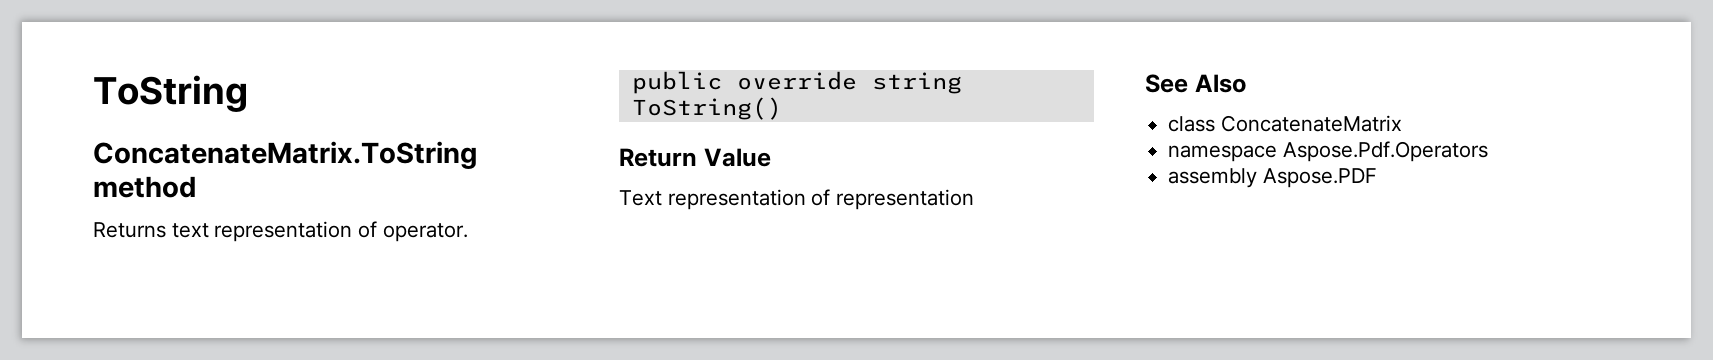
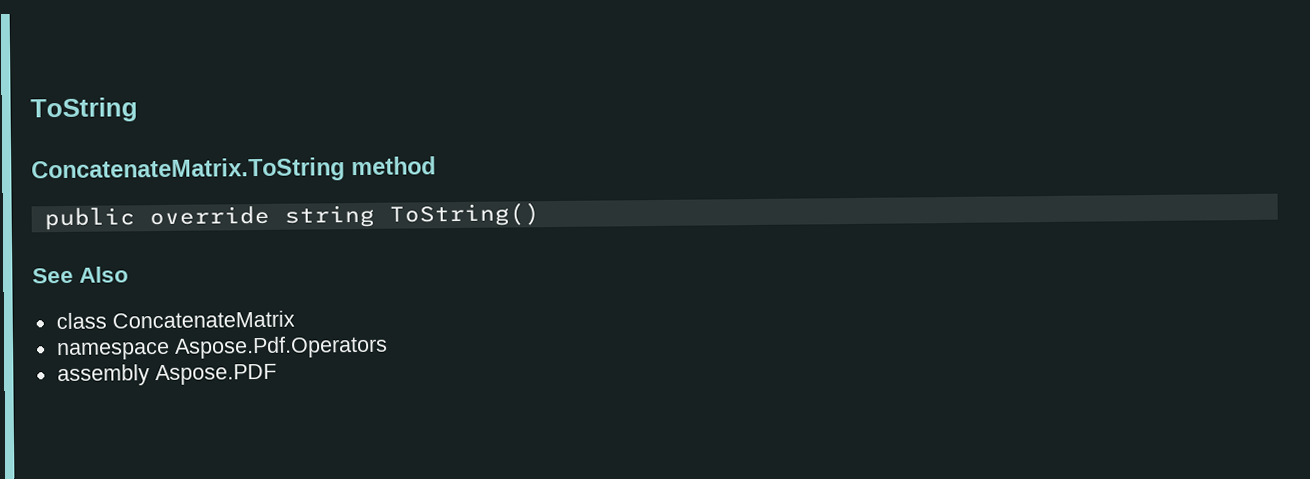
- Returns text representation of operator.
- Return Value
- Text representation of representation

